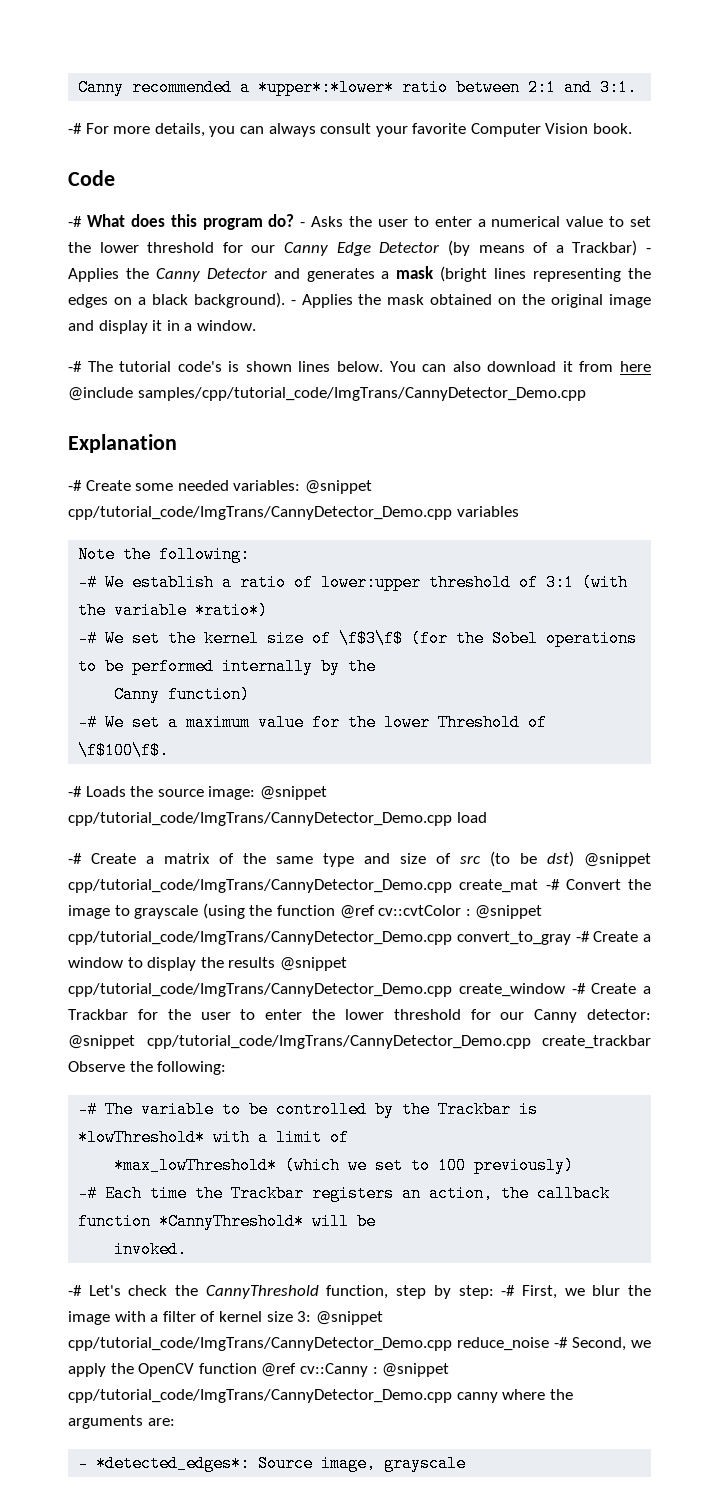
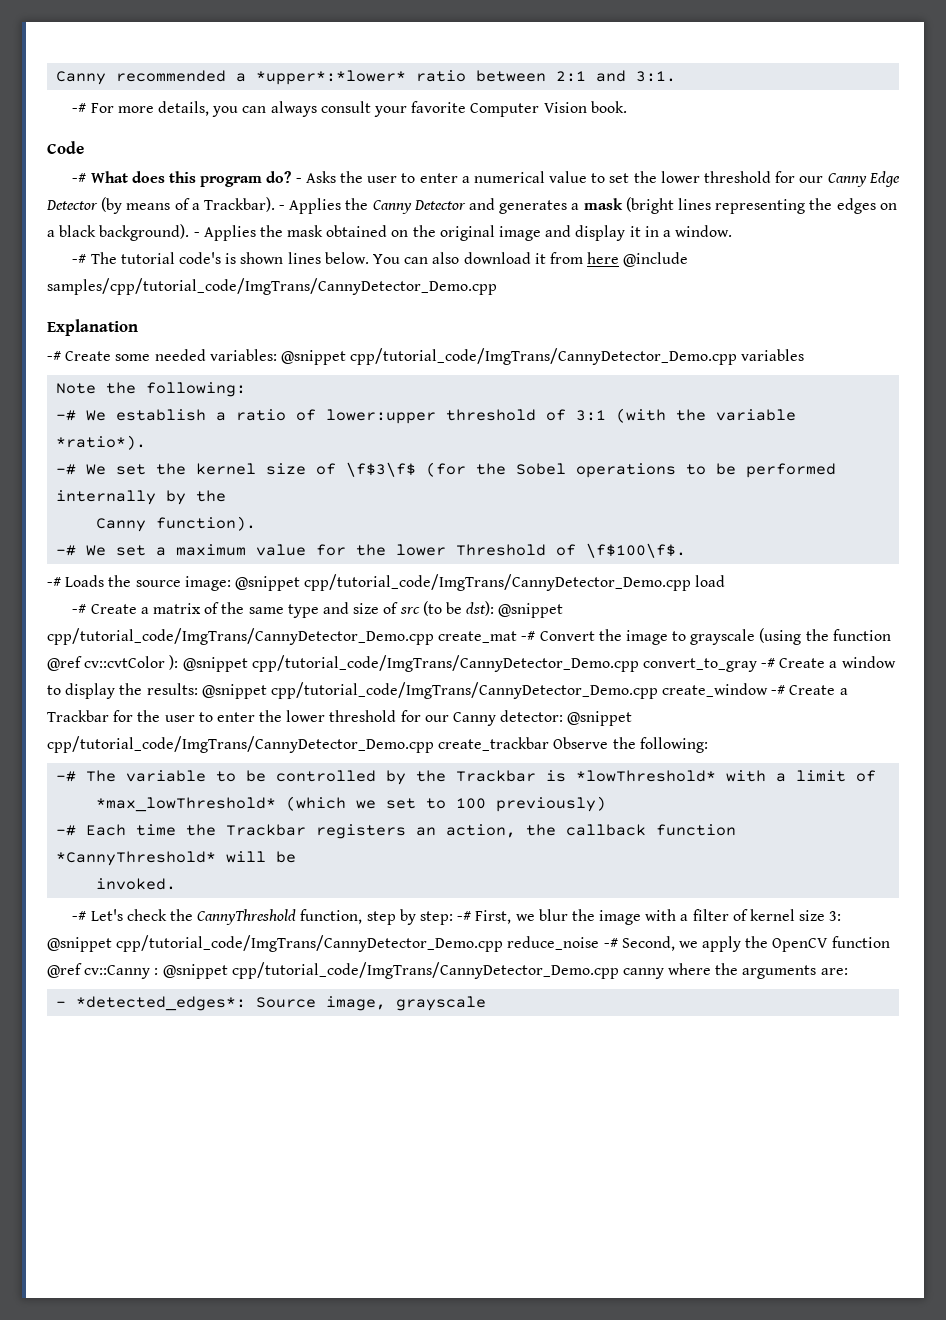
- - Asks the user to enter a numerical value to set the lower threshold for our Canny Edge Detector (by means of a Trackbar) - Applies the Canny Detector and generates a mask (bright lines representing the edges on a black background).
+ - Asks the user to enter a numerical value to set the lower threshold for our Canny Edge Detector (by means of a Trackbar). - Applies the Canny Detector and generates a mask (bright lines representing the edges on a black background).
- -# We establish a ratio of lower:upper threshold of 3:1 (with the variable *ratio*)
+ -# We establish a ratio of lower:upper threshold of 3:1 (with the variable *ratio*).
- Canny function)
+ Canny function).
- -# Create a matrix of the same type and size of src (to be dst) @snippet cpp/tutorial_code/ImgTrans/CannyDetector_Demo.cpp create_mat -# Convert the image to grayscale (using the function @ref cv::cvtColor :
+ -# Create a matrix of the same type and size of src (to be dst): @snippet cpp/tutorial_code/ImgTrans/CannyDetector_Demo.cpp create_mat -# Convert the image to grayscale (using the function @ref cv::cvtColor ):
- @snippet cpp/tutorial_code/ImgTrans/CannyDetector_Demo.cpp convert_to_gray -# Create a window to display the results @snippet cpp/tutorial_code/ImgTrans/CannyDetector_Demo.cpp create_window -# Create a Trackbar for the user to enter the lower threshold for our Canny detector:
+ @snippet cpp/tutorial_code/ImgTrans/CannyDetector_Demo.cpp convert_to_gray -# Create a window to display the results: @snippet cpp/tutorial_code/ImgTrans/CannyDetector_Demo.cpp create_window -# Create a Trackbar for the user to enter the lower threshold for our Canny detector:

